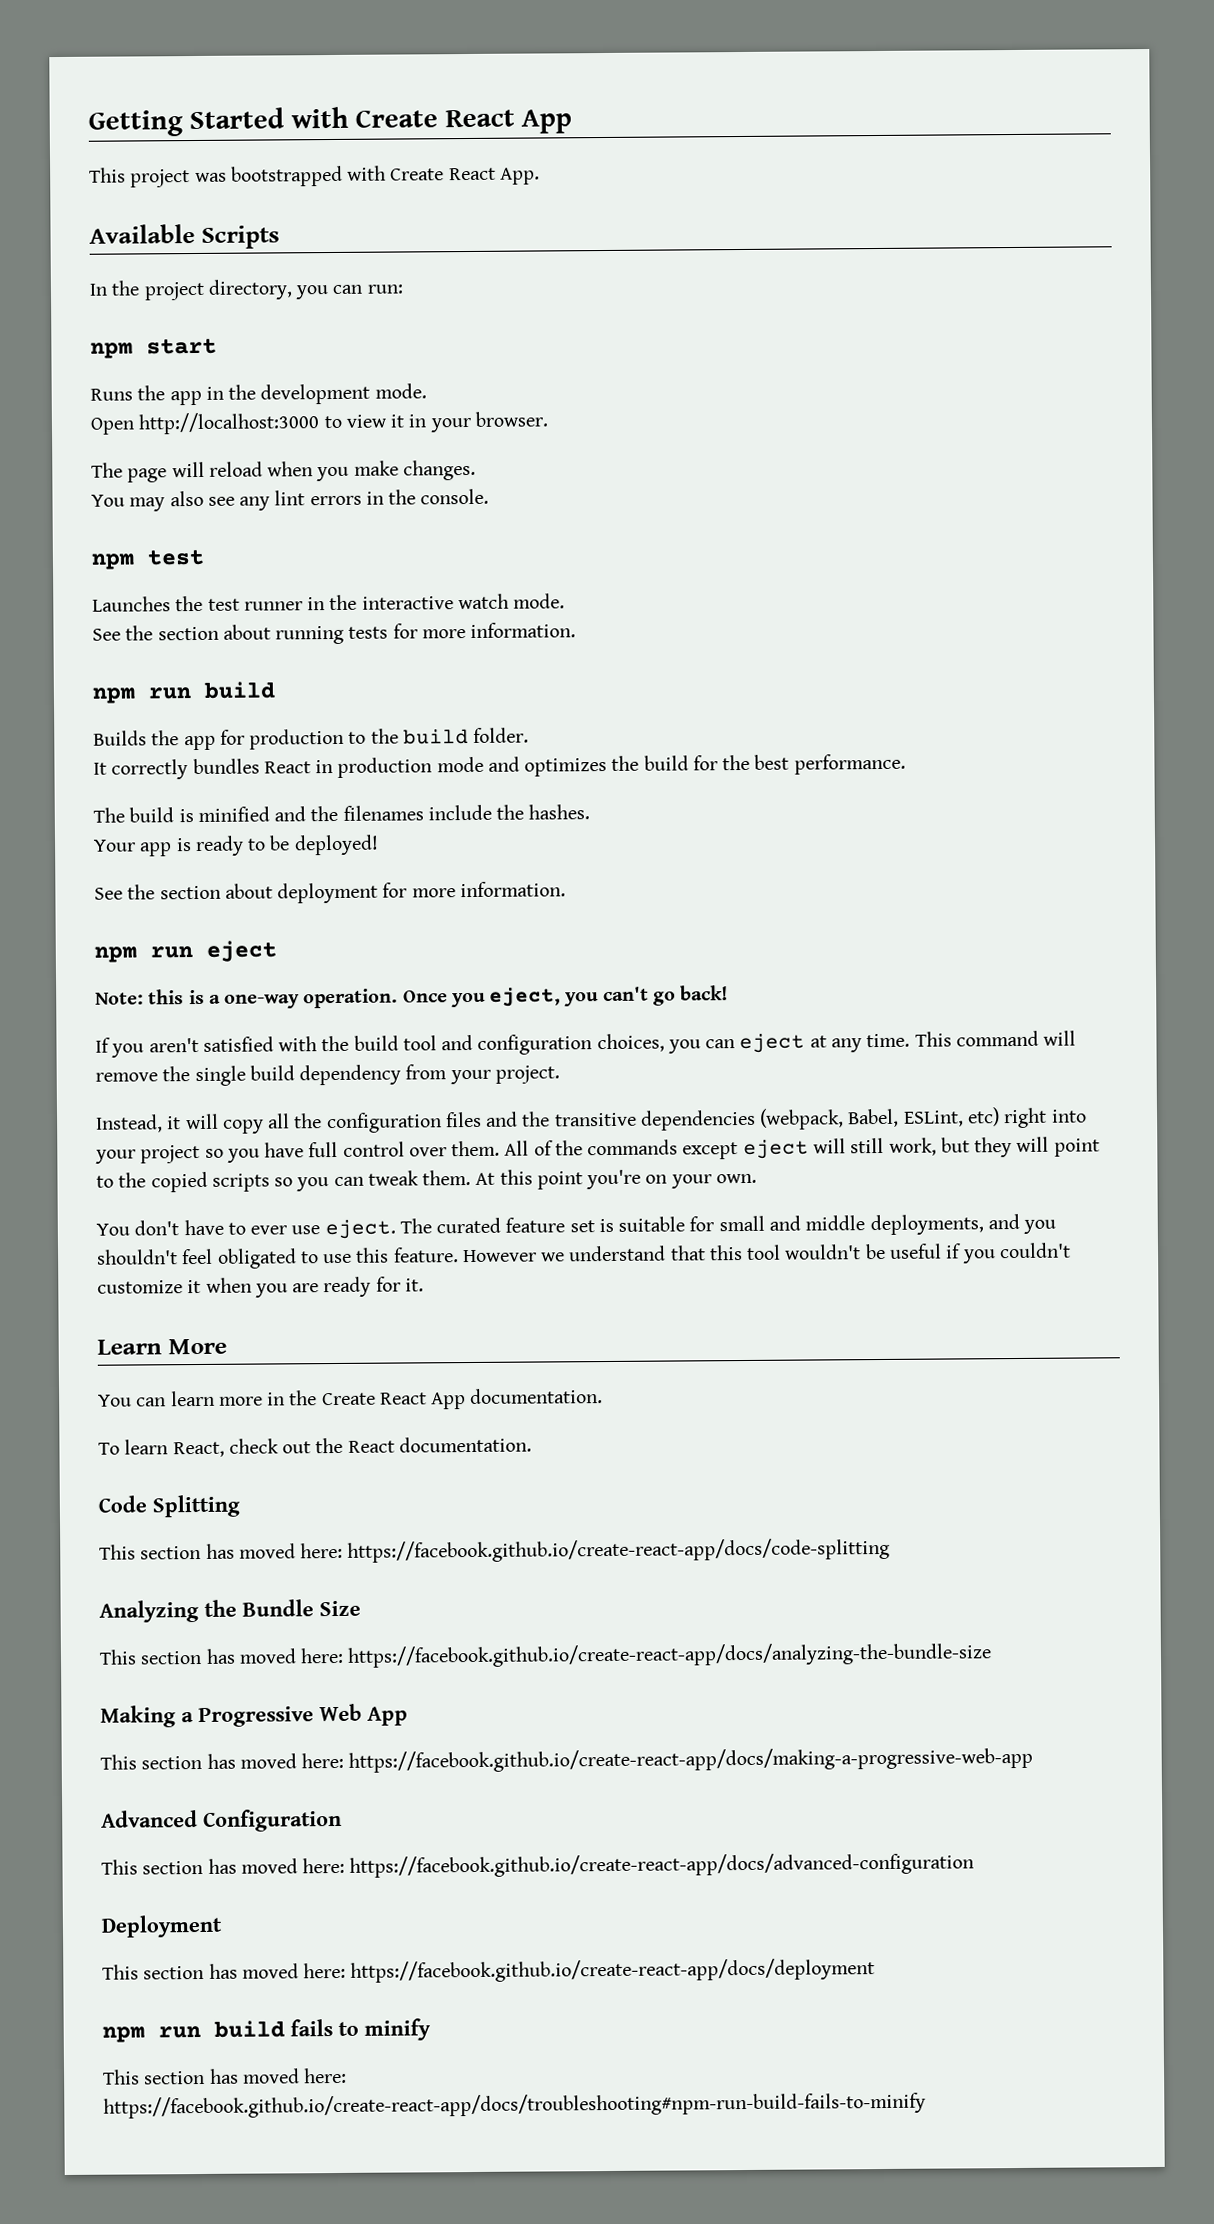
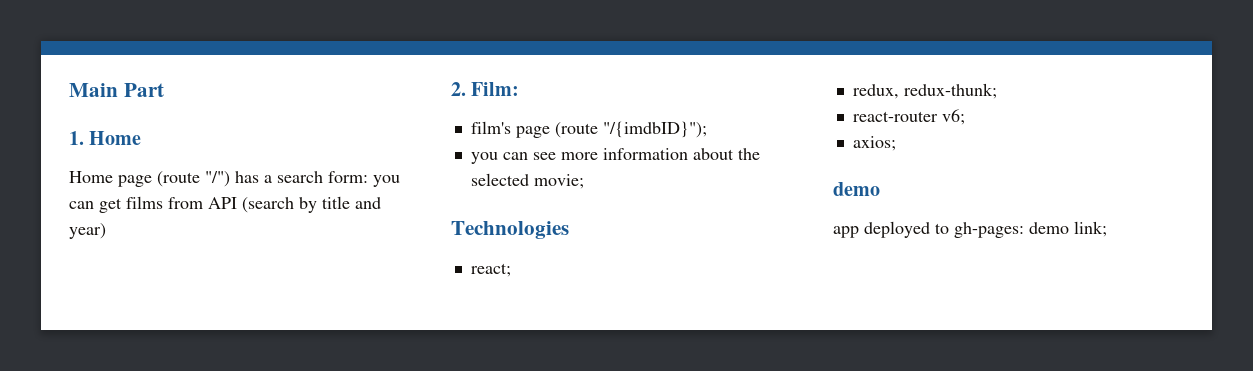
- Getting Started with Create React App
- This project was bootstrapped with Create React App.
- Available Scripts
- In the project directory, you can run:
- npm start
- Runs the app in the development mode.
- Open http://localhost:3000 to view it in your browser.
- The page will reload when you make changes.
- You may also see any lint errors in the console.
- npm test
- Launches the test runner in the interactive watch mode.
- See the section about running tests for more information.
- npm run build
- Builds the app for production to the build folder.
- It correctly bundles React in production mode and optimizes the build for the best performance.
- The build is minified and the filenames include the hashes.
- Your app is ready to be deployed!
- See the section about deployment for more information.
- npm run eject
- Note: this is a one-way operation. Once you eject, you can't go back!
- If you aren't satisfied with the build tool and configuration choices, you can eject at any time. This command will remove the single build dependency from your project.
- Instead, it will copy all the configuration files and the transitive dependencies (webpack, Babel, ESLint, etc) right into your project so you have full control over them. All of the commands except eject will still work, but they will point to the copied scripts so you can tweak them. At this point you're on your own.
- You don't have to ever use eject. The curated feature set is suitable for small and middle deployments, and you shouldn't feel obligated to use this feature. However we understand that this tool wouldn't be useful if you couldn't customize it when you are ready for it.
- Learn More
- You can learn more in the Create React App documentation.
- To learn React, check out the React documentation.
- Code Splitting
- This section has moved here: https://facebook.github.io/create-react-app/docs/code-splitting
- Analyzing the Bundle Size
- This section has moved here: https://facebook.github.io/create-react-app/docs/analyzing-the-bundle-size
- Making a Progressive Web App
- This section has moved here: https://facebook.github.io/create-react-app/docs/making-a-progressive-web-app
- Advanced Configuration
- This section has moved here: https://facebook.github.io/create-react-app/docs/advanced-configuration
- Deployment
- This section has moved here: https://facebook.github.io/create-react-app/docs/deployment
- npm run build fails to minify
- This section has moved here: https://facebook.github.io/create-react-app/docs/troubleshooting#npm-run-build-fails-to-minify
+ Main Part
+ 1. Home
+ Home page (route "/") has a search form: you can get films from API (search by title and year)
+ 2. Film:
+ film's page (route "/{imdbID}");
+ you can see more information about the selected movie;
+ Technologies
+ react;
+ redux, redux-thunk;
+ react-router v6;
+ axios;
+ demo
+ app deployed to gh-pages: demo link;

